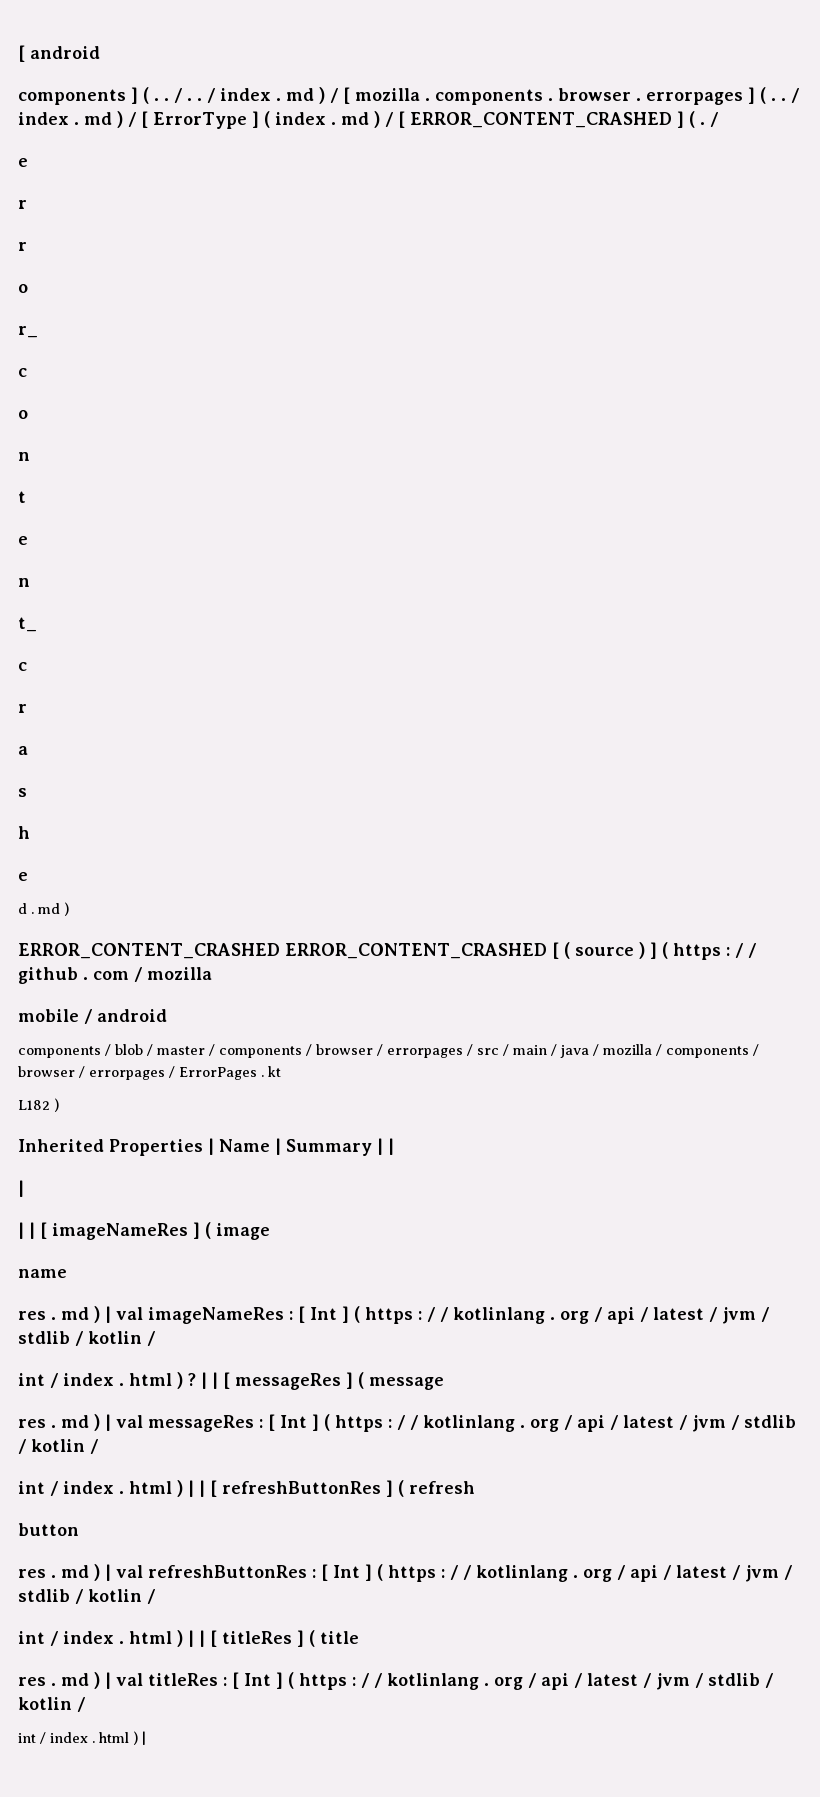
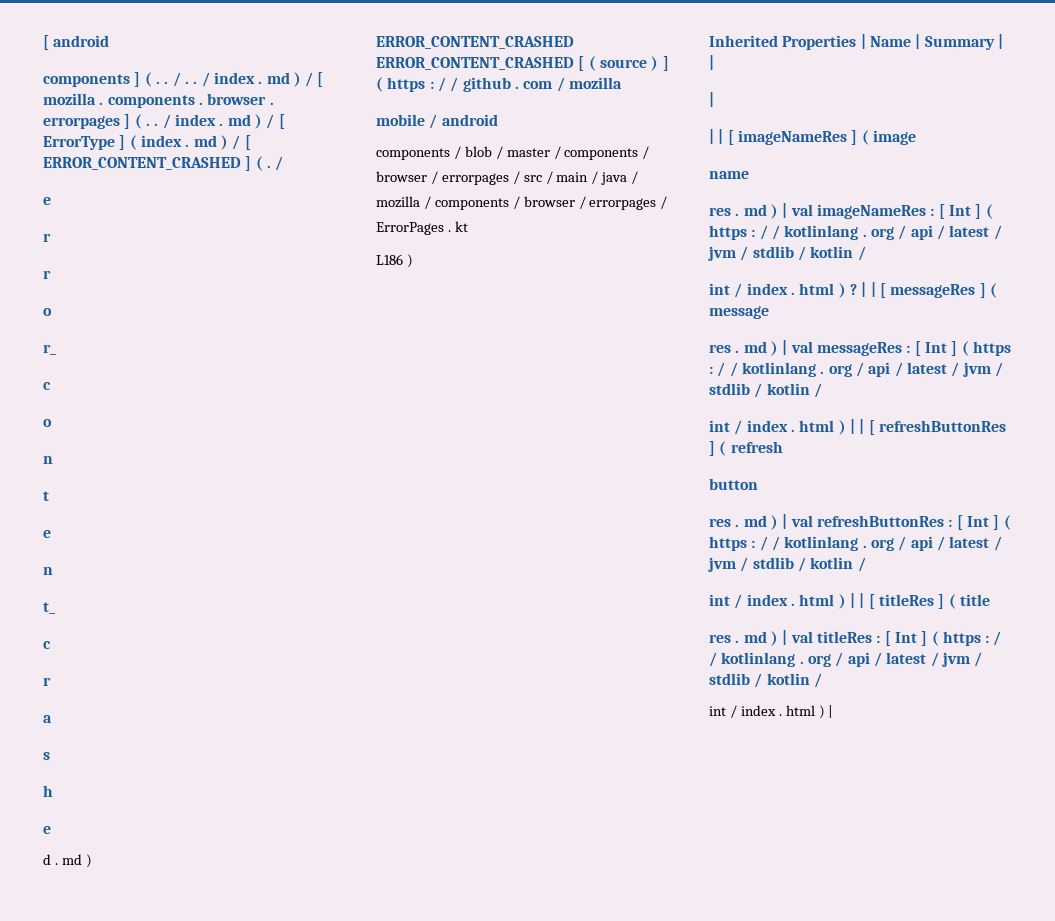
- L182 )
+ L186 )

